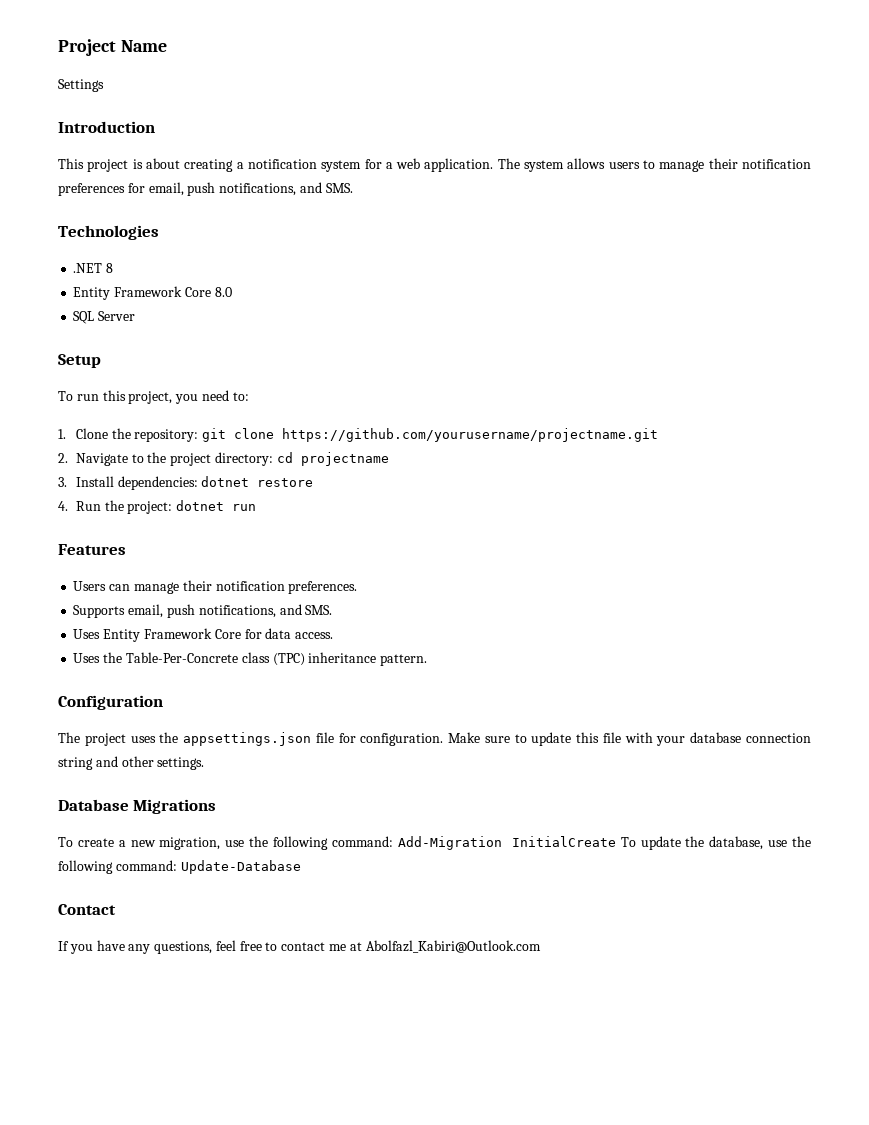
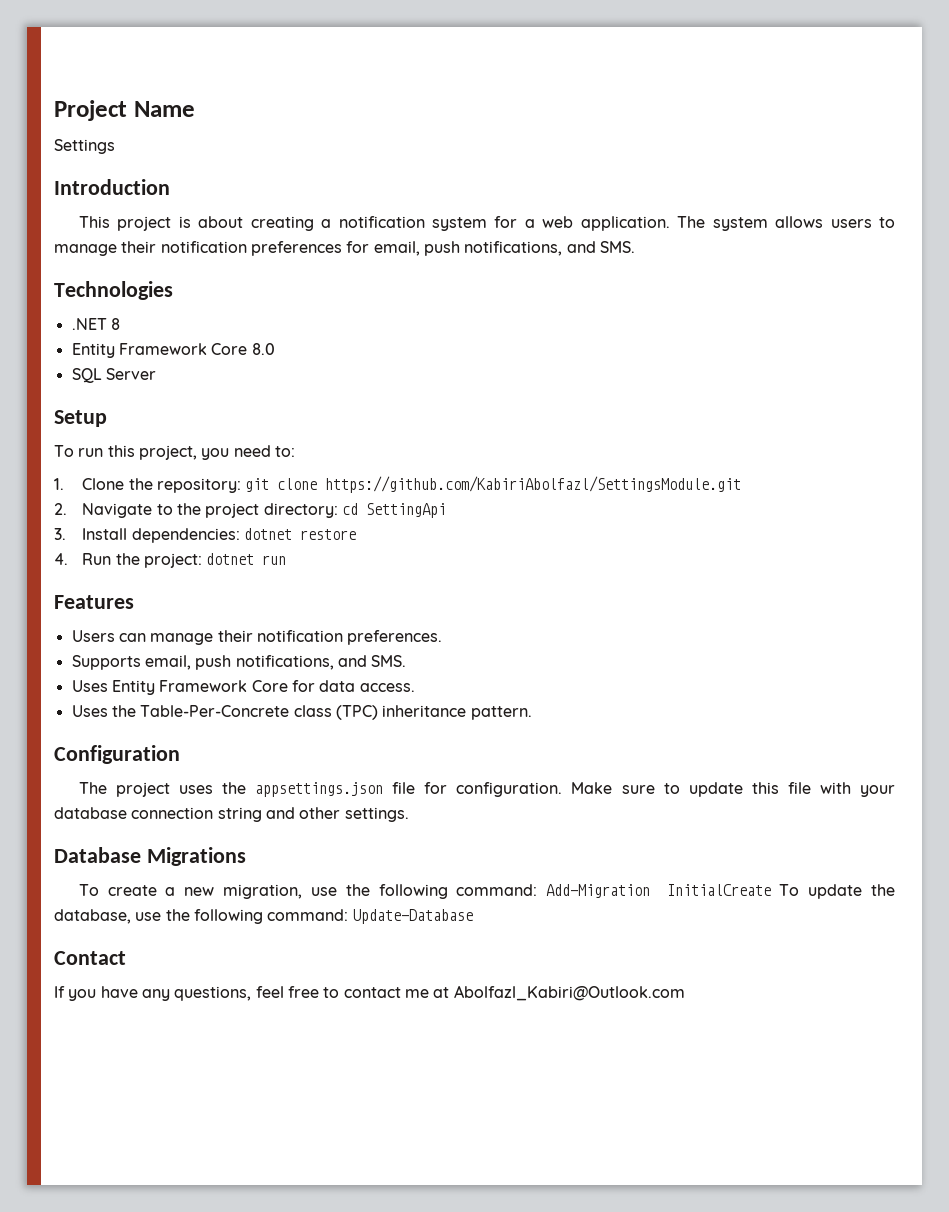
- 1. Clone the repository: git clone https://github.com/yourusername/projectname.git
+ 1. Clone the repository: git clone https://github.com/KabiriAbolfazl/SettingsModule.git
- 2. Navigate to the project directory: cd projectname
+ 2. Navigate to the project directory: cd SettingApi

